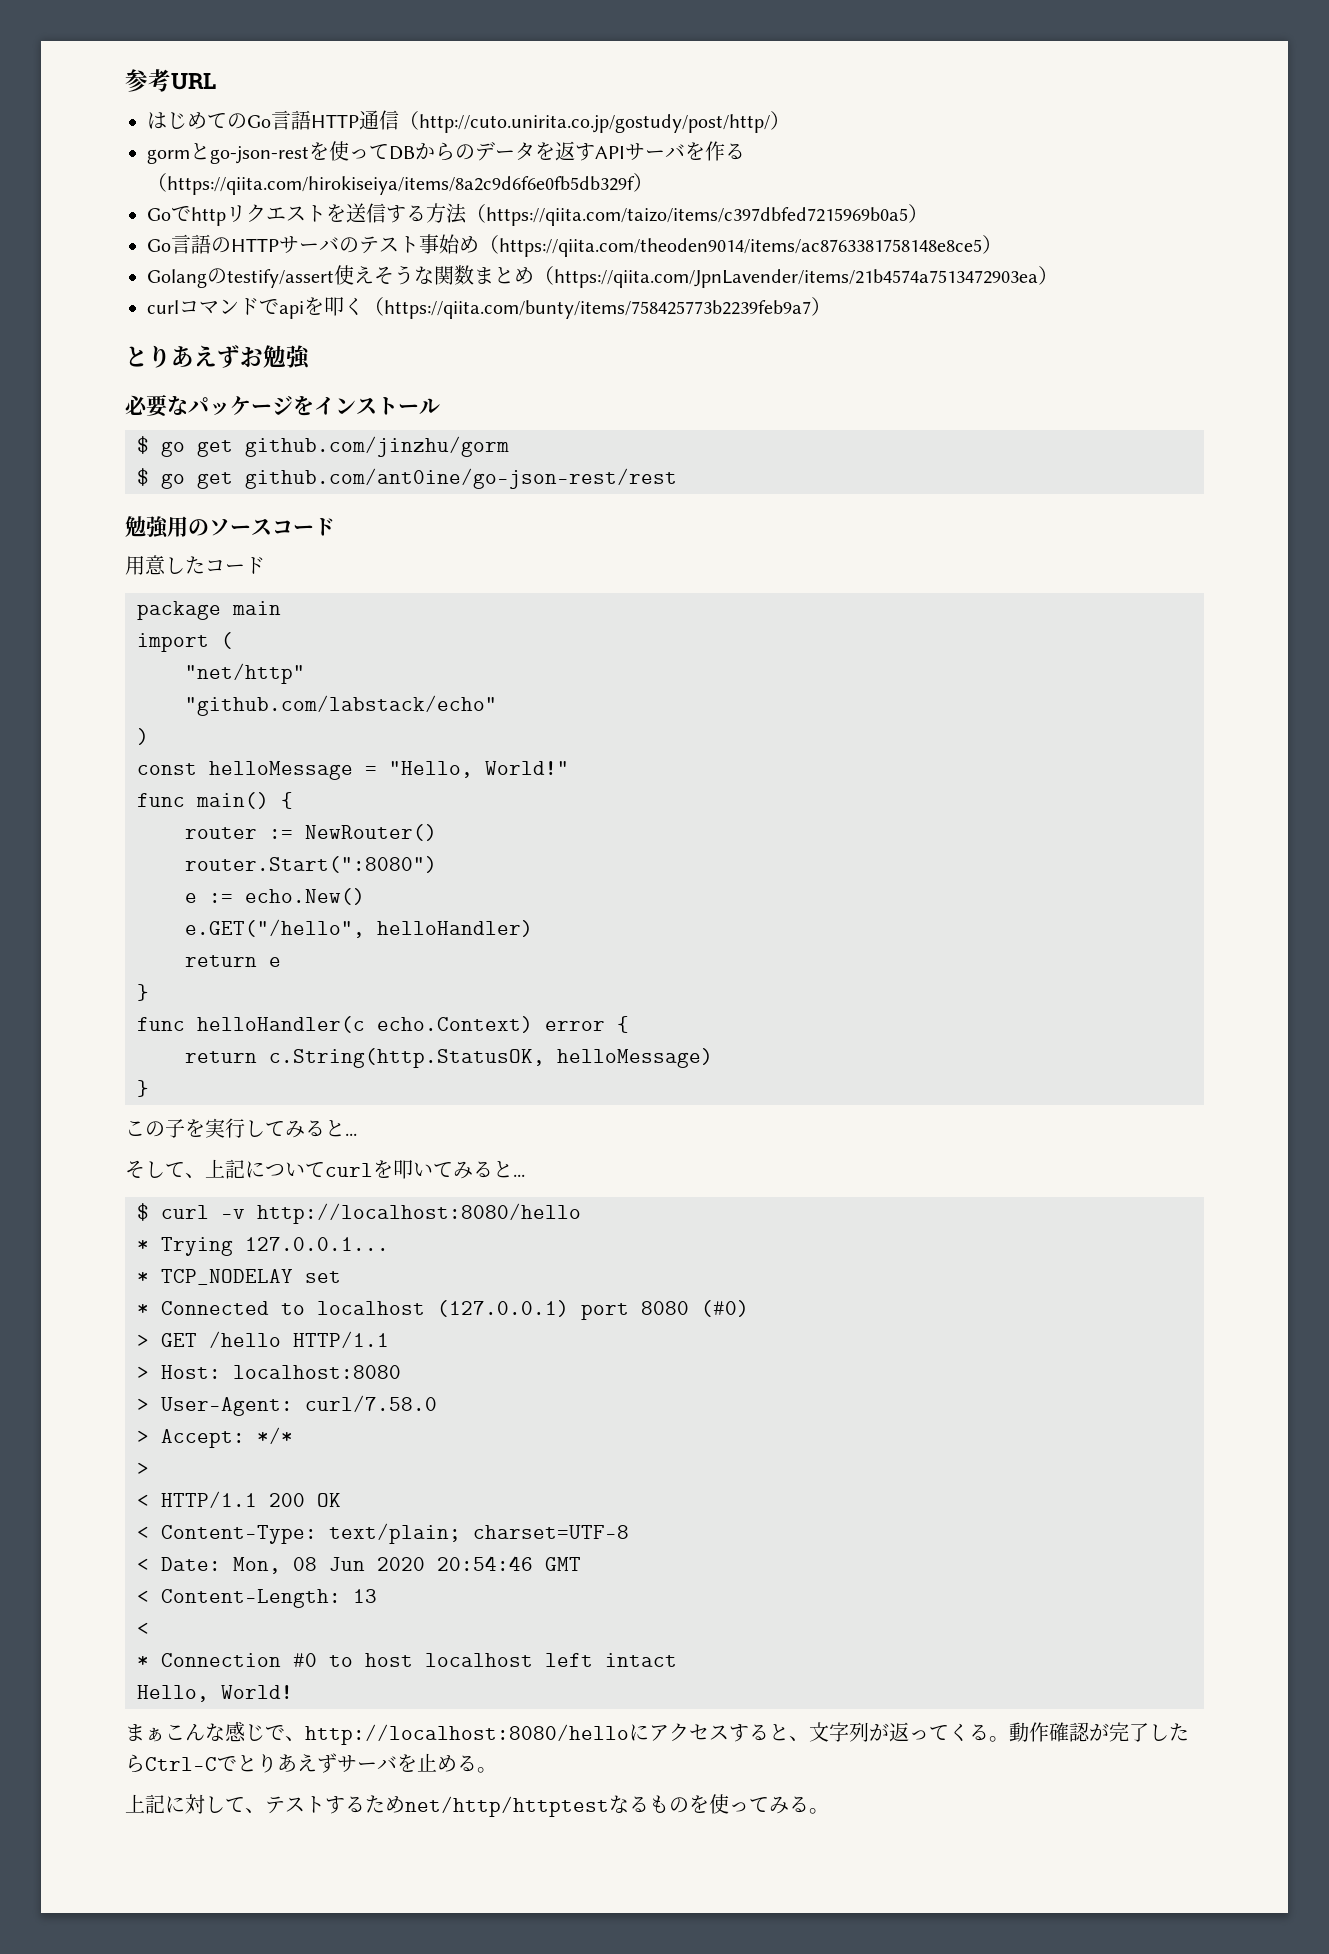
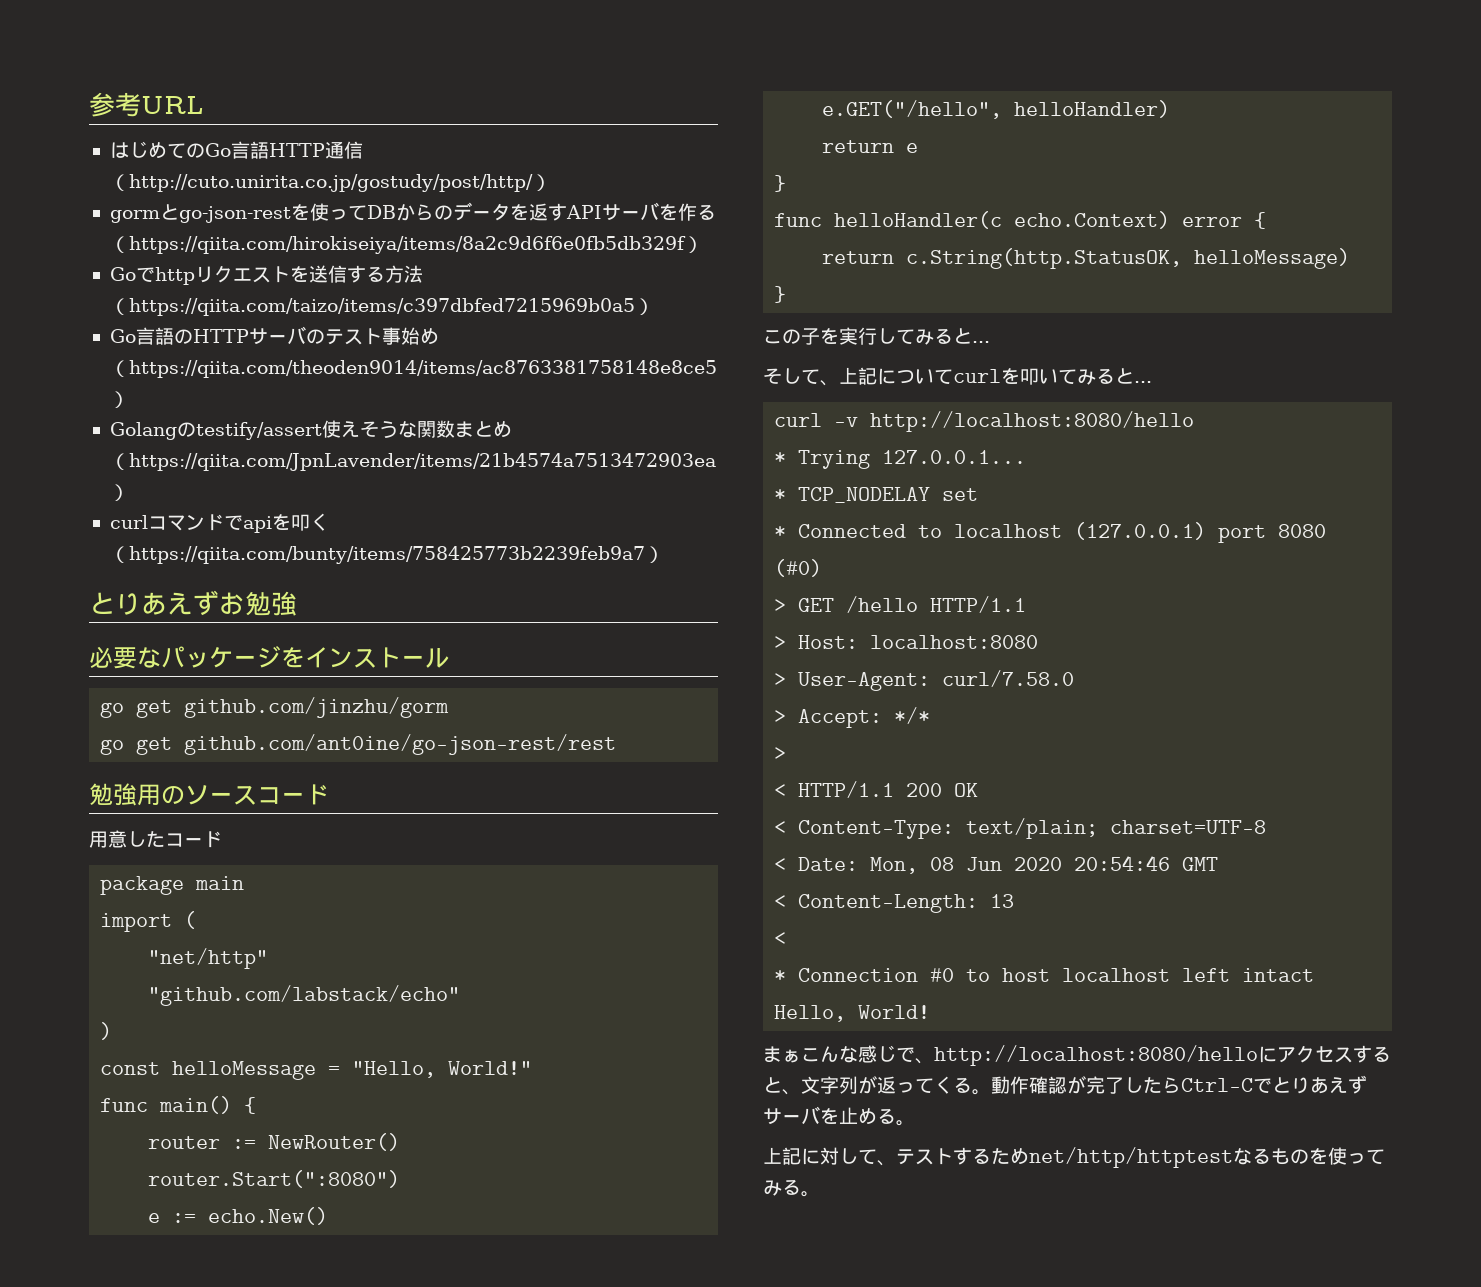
- $ go get github.com/jinzhu/gorm
+ go get github.com/jinzhu/gorm
- $ go get github.com/ant0ine/go-json-rest/rest
+ go get github.com/ant0ine/go-json-rest/rest
- $ curl -v http://localhost:8080/hello
+ curl -v http://localhost:8080/hello

